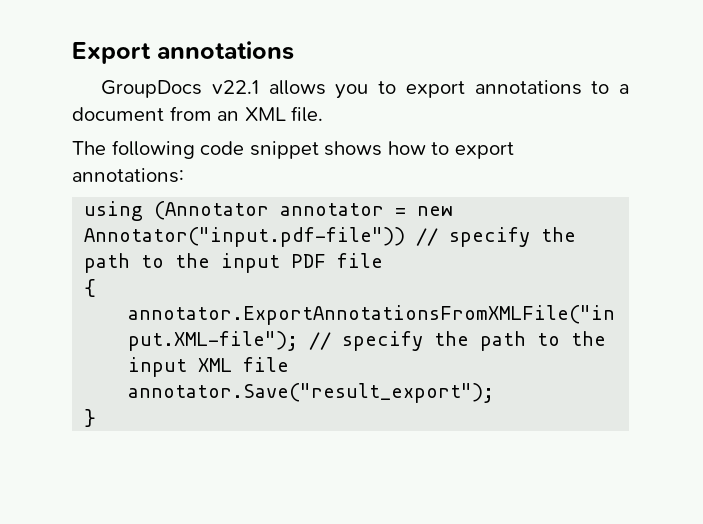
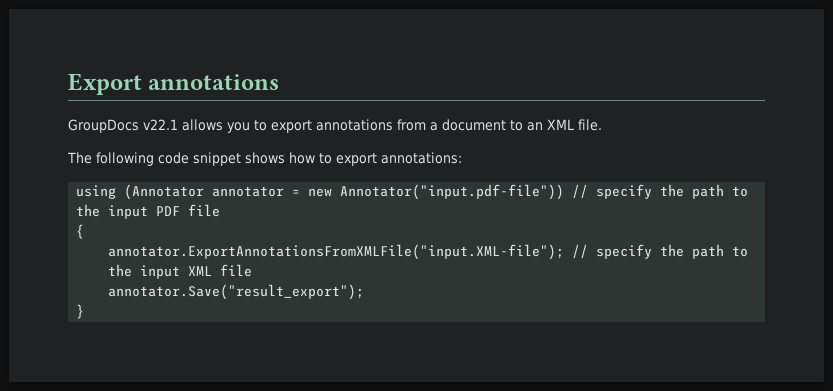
- GroupDocs v22.1 allows you to export annotations to a document from an XML file.
+ GroupDocs v22.1 allows you to export annotations from a document to an XML file.

